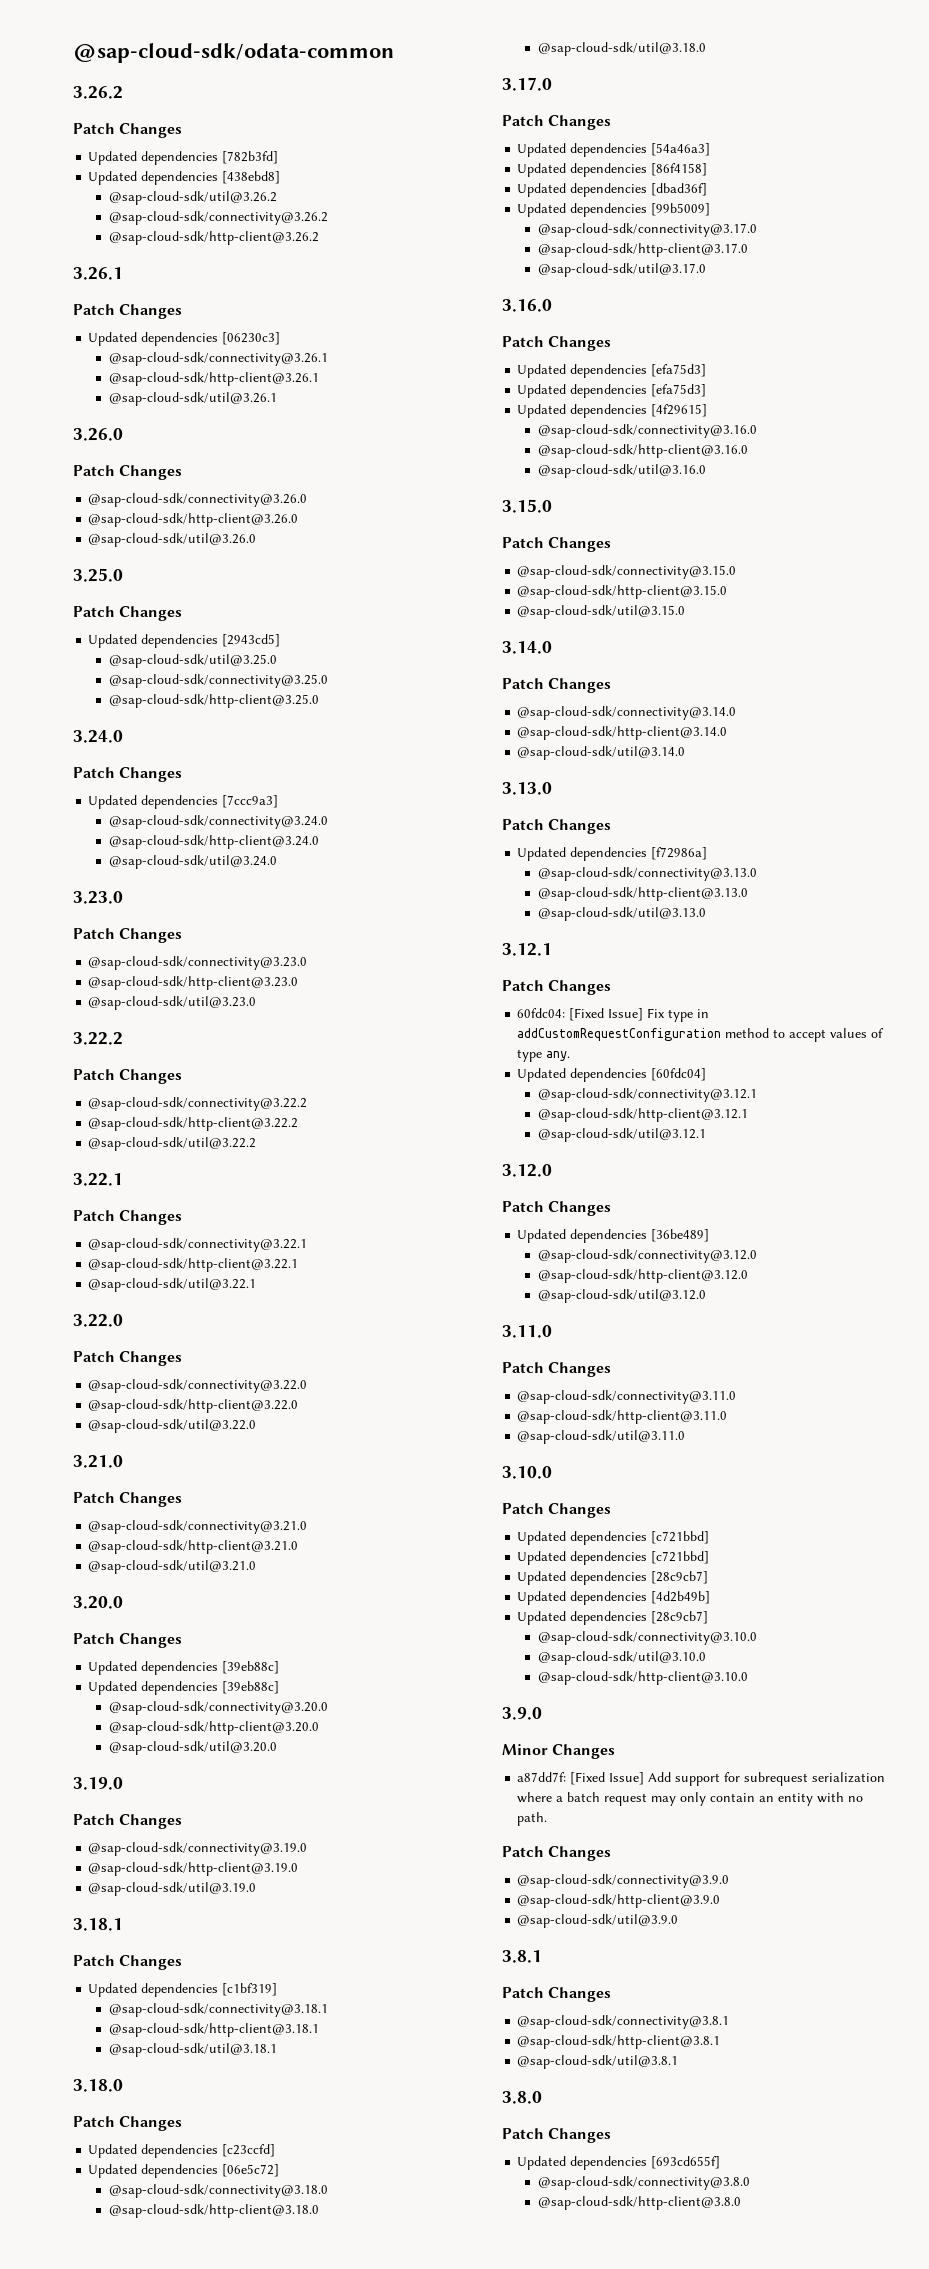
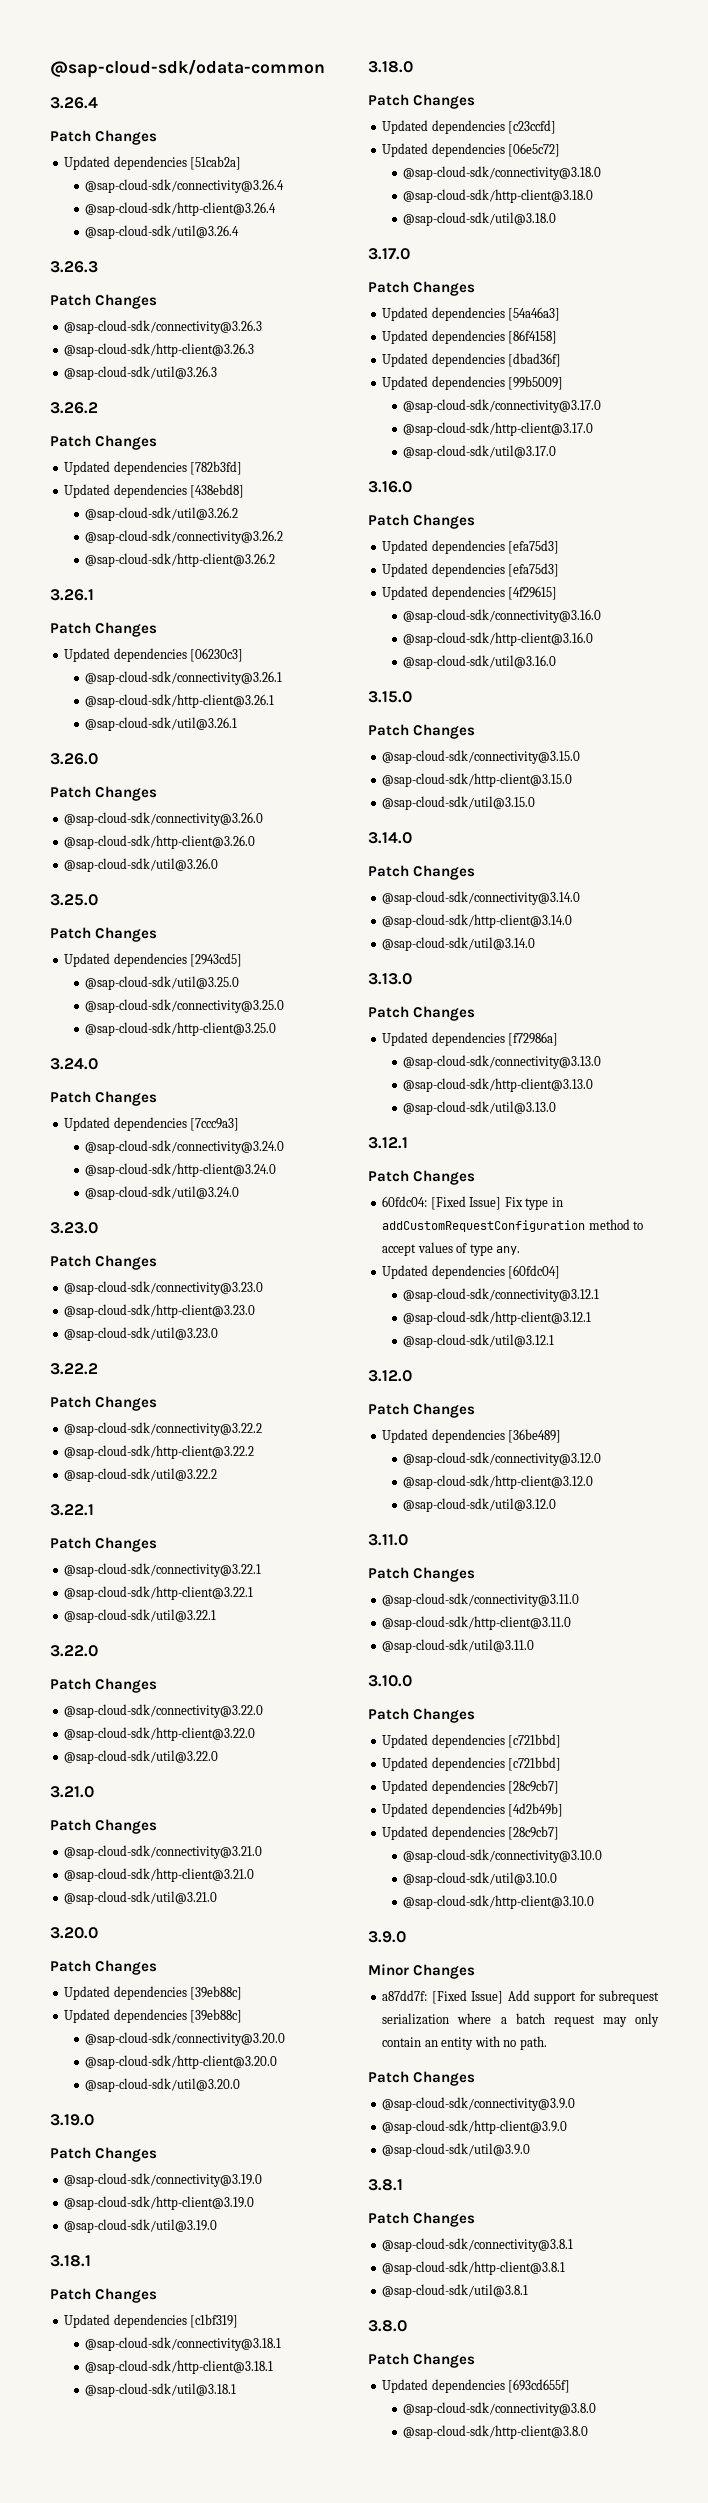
+ 3.26.4
+ Patch Changes
+ Updated dependencies [51cab2a]
+ @sap-cloud-sdk/connectivity@3.26.4
+ @sap-cloud-sdk/http-client@3.26.4
+ @sap-cloud-sdk/util@3.26.4
+ 3.26.3
+ Patch Changes
+ @sap-cloud-sdk/connectivity@3.26.3
+ @sap-cloud-sdk/http-client@3.26.3
+ @sap-cloud-sdk/util@3.26.3

